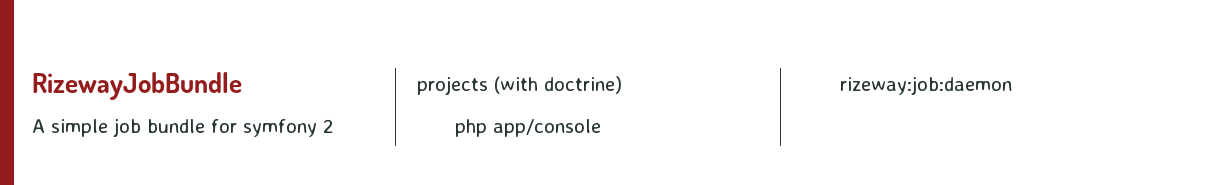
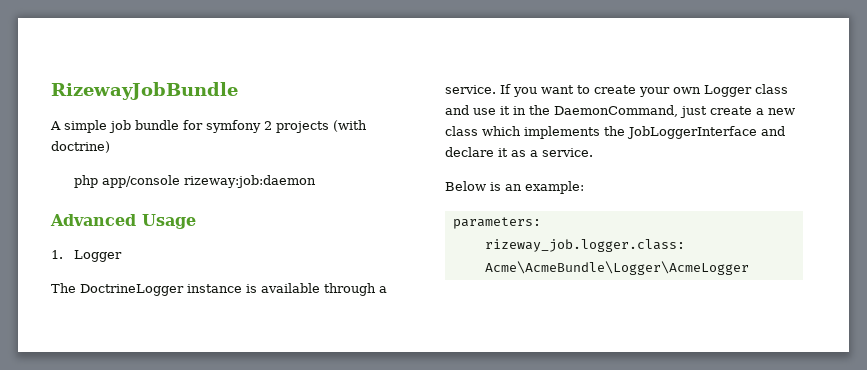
+ Advanced Usage
+ 1. Logger
+ The DoctrineLogger instance is available through a service. If you want to create your own Logger class and use it in the DaemonCommand, just create a new class which implements the JobLoggerInterface and declare it as a service.
+ Below is an example:
+ parameters:
+ rizeway_job.logger.class: Acme\AcmeBundle\Logger\AcmeLogger

